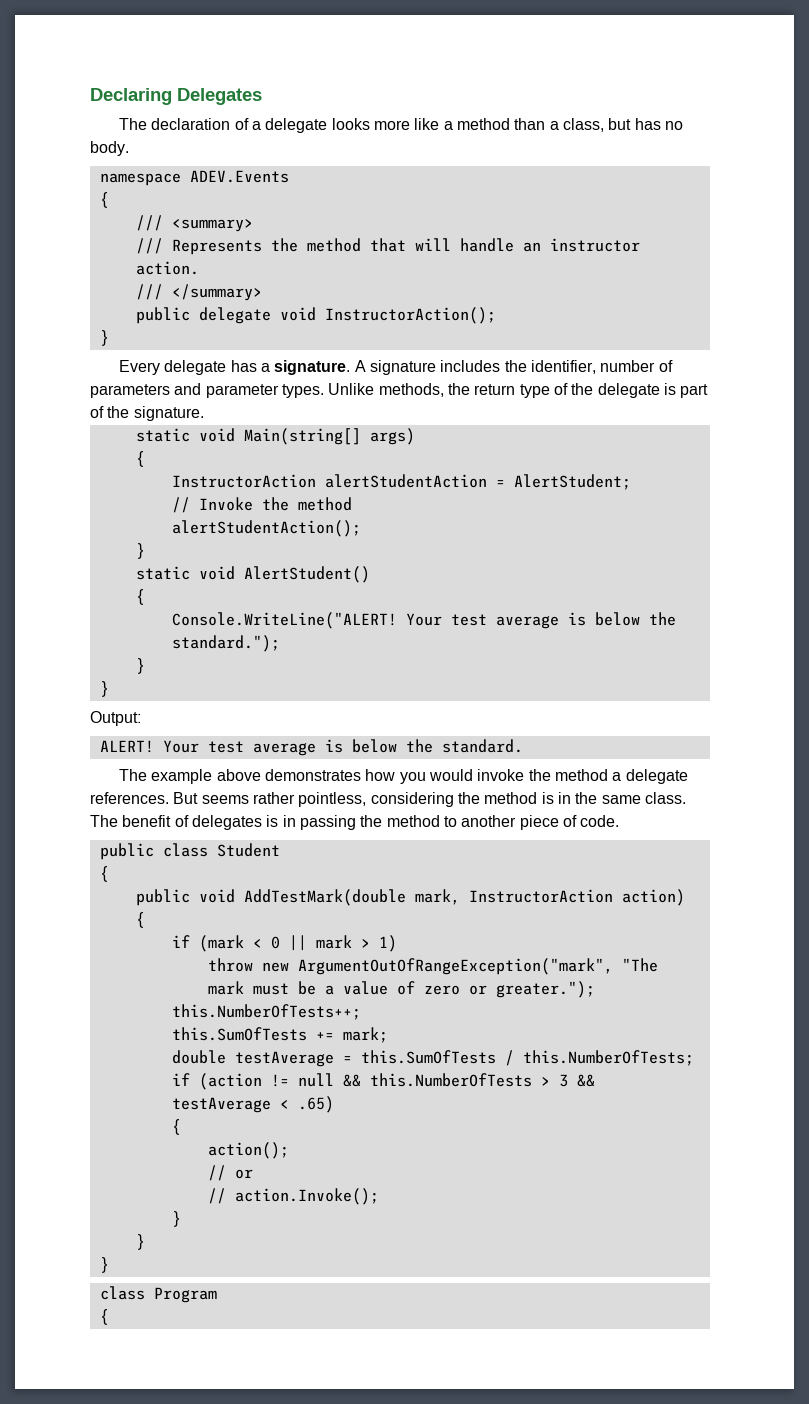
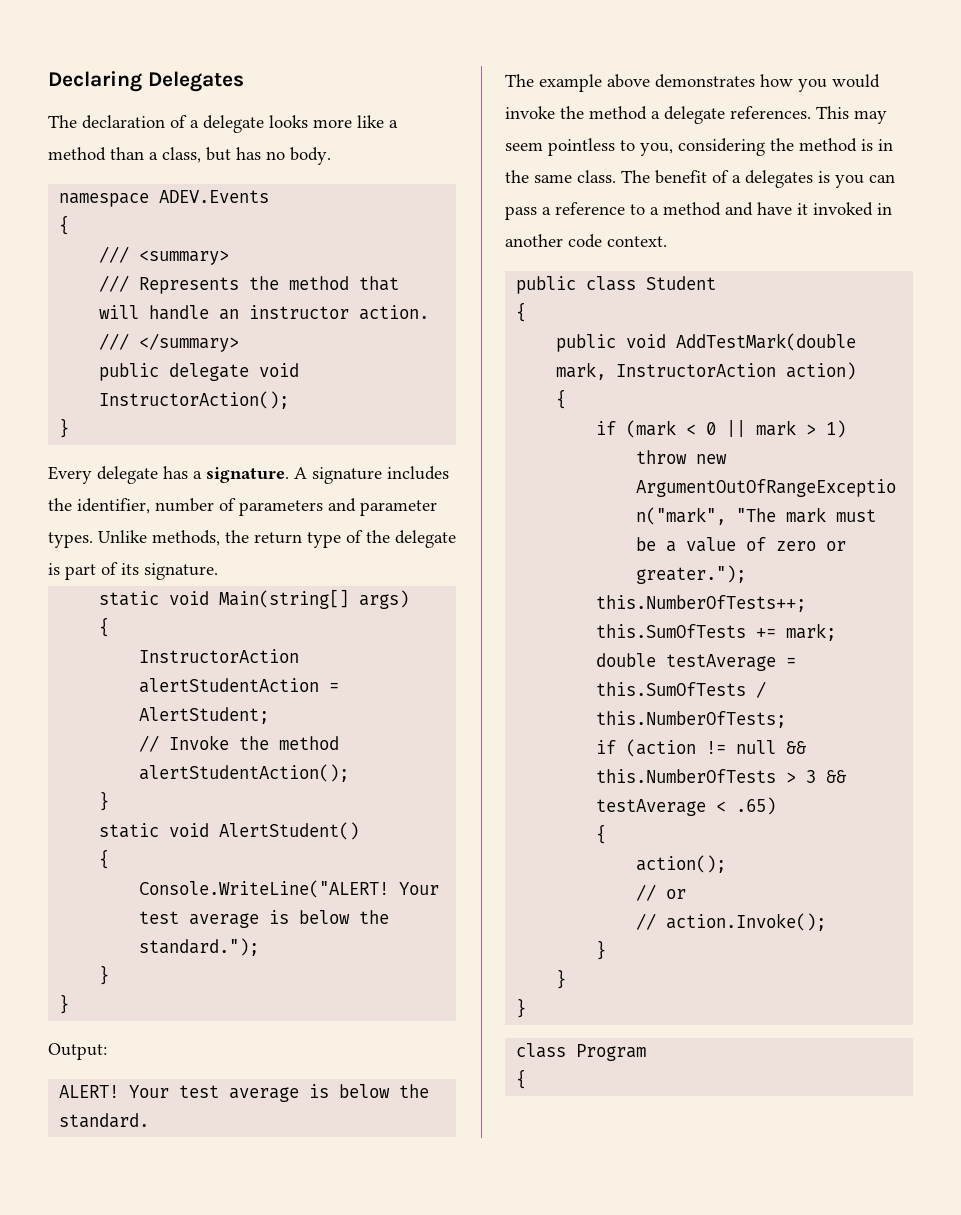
- Unlike methods, the return type of the delegate is part of the signature.
+ Unlike methods, the return type of the delegate is part of its signature.
- But seems rather pointless, considering the method is in the same class.
+ This may seem pointless to you, considering the method is in the same class.
- The benefit of delegates is in passing the method to another piece of code.
+ The benefit of a delegates is you can pass a reference to a method and have it invoked in another code context.

